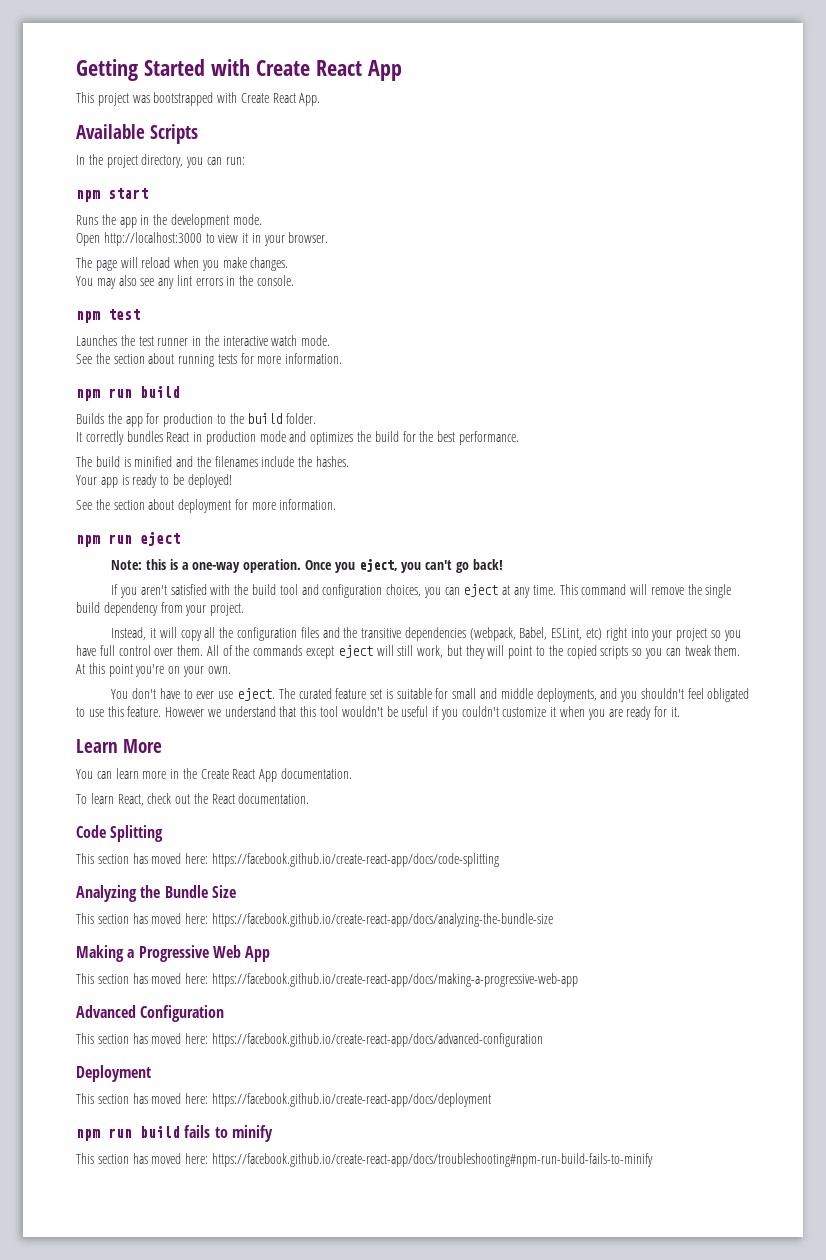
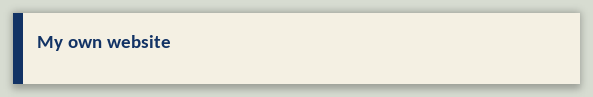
- Getting Started with Create React App
- This project was bootstrapped with Create React App.
- Available Scripts
- In the project directory, you can run:
- npm start
- Runs the app in the development mode.
- Open http://localhost:3000 to view it in your browser.
- The page will reload when you make changes.
- You may also see any lint errors in the console.
- npm test
- Launches the test runner in the interactive watch mode.
- See the section about running tests for more information.
- npm run build
- Builds the app for production to the build folder.
- It correctly bundles React in production mode and optimizes the build for the best performance.
- The build is minified and the filenames include the hashes.
- Your app is ready to be deployed!
- See the section about deployment for more information.
- npm run eject
- Note: this is a one-way operation. Once you eject, you can't go back!
- If you aren't satisfied with the build tool and configuration choices, you can eject at any time. This command will remove the single build dependency from your project.
- Instead, it will copy all the configuration files and the transitive dependencies (webpack, Babel, ESLint, etc) right into your project so you have full control over them. All of the commands except eject will still work, but they will point to the copied scripts so you can tweak them. At this point you're on your own.
- You don't have to ever use eject. The curated feature set is suitable for small and middle deployments, and you shouldn't feel obligated to use this feature. However we understand that this tool wouldn't be useful if you couldn't customize it when you are ready for it.
- Learn More
- You can learn more in the Create React App documentation.
- To learn React, check out the React documentation.
- Code Splitting
- This section has moved here: https://facebook.github.io/create-react-app/docs/code-splitting
- Analyzing the Bundle Size
- This section has moved here: https://facebook.github.io/create-react-app/docs/analyzing-the-bundle-size
- Making a Progressive Web App
- This section has moved here: https://facebook.github.io/create-react-app/docs/making-a-progressive-web-app
- Advanced Configuration
- This section has moved here: https://facebook.github.io/create-react-app/docs/advanced-configuration
- Deployment
- This section has moved here: https://facebook.github.io/create-react-app/docs/deployment
- npm run build fails to minify
- This section has moved here: https://facebook.github.io/create-react-app/docs/troubleshooting#npm-run-build-fails-to-minify
+ My own website

